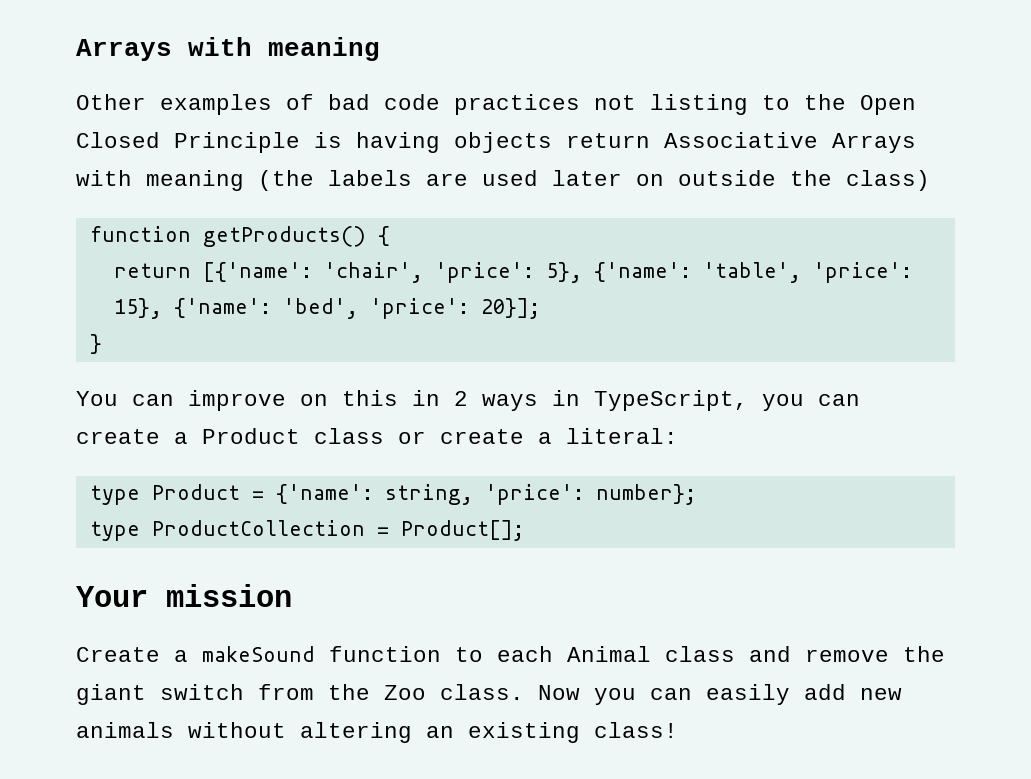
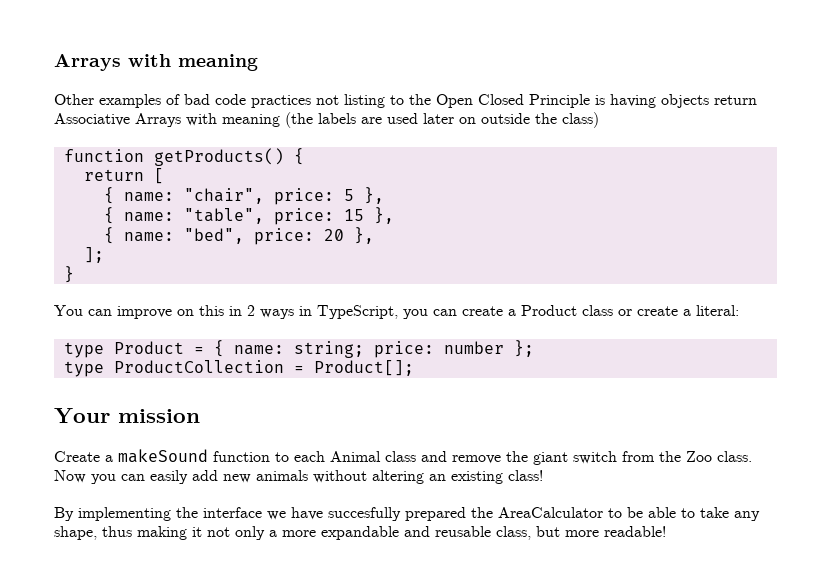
- return [{'name': 'chair', 'price': 5}, {'name': 'table', 'price': 15}, {'name': 'bed', 'price': 20}];
+ return [
+ { name: "chair", price: 5 },
+ { name: "table", price: 15 },
+ { name: "bed", price: 20 },
+ ];
- type Product = {'name': string, 'price': number};
+ type Product = { name: string; price: number };
+ By implementing the interface we have succesfully prepared the AreaCalculator to be able to take any shape, thus making it not only a more expandable and reusable class, but more readable!

